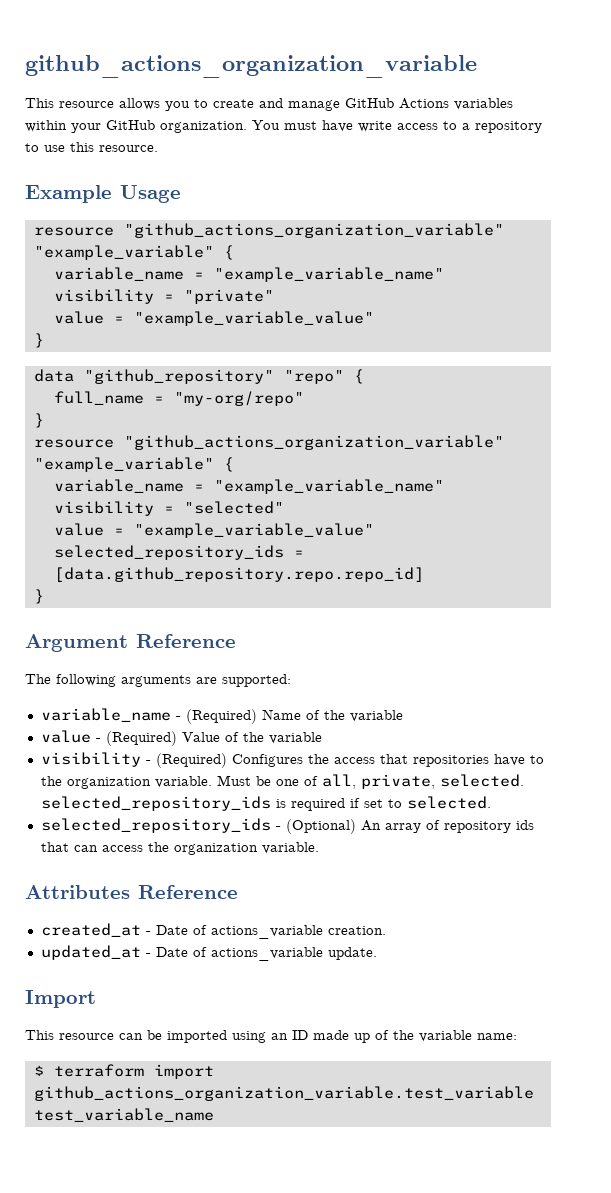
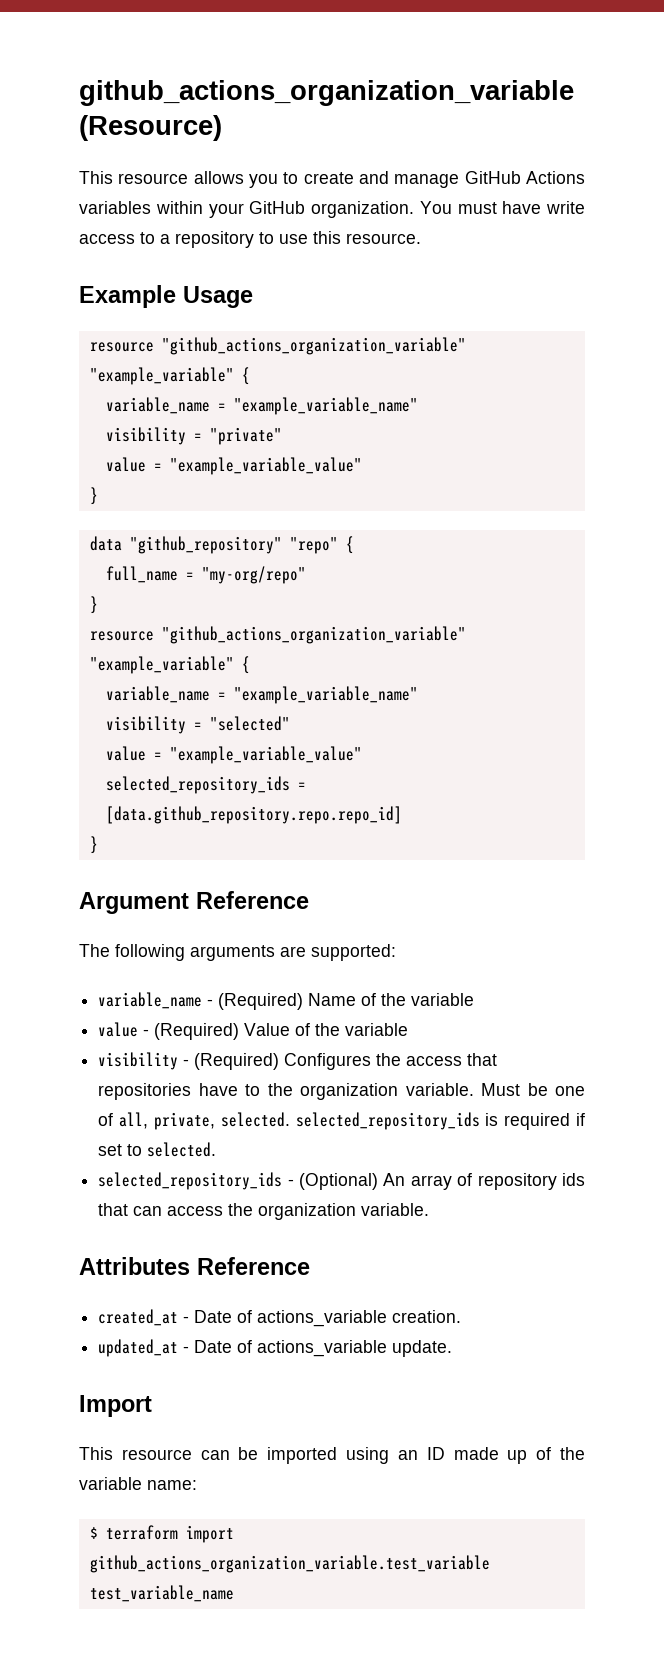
- github_actions_organization_variable
+ github_actions_organization_variable (Resource)

